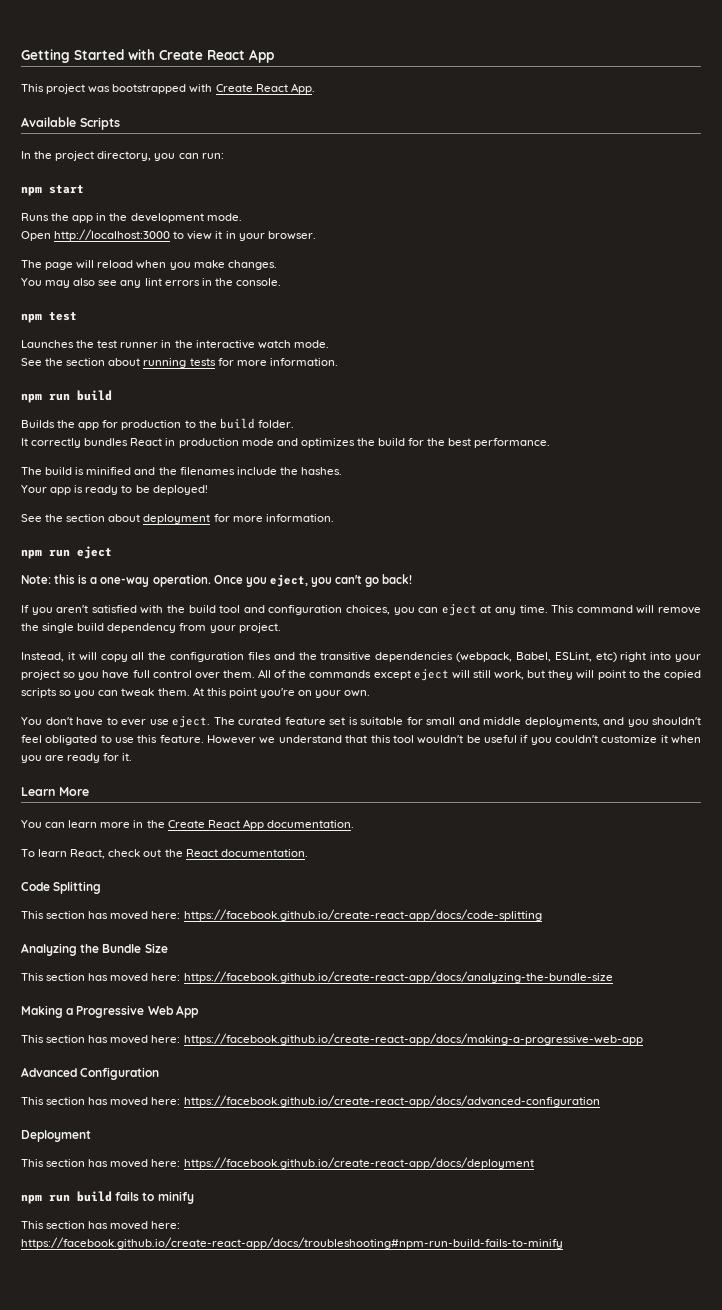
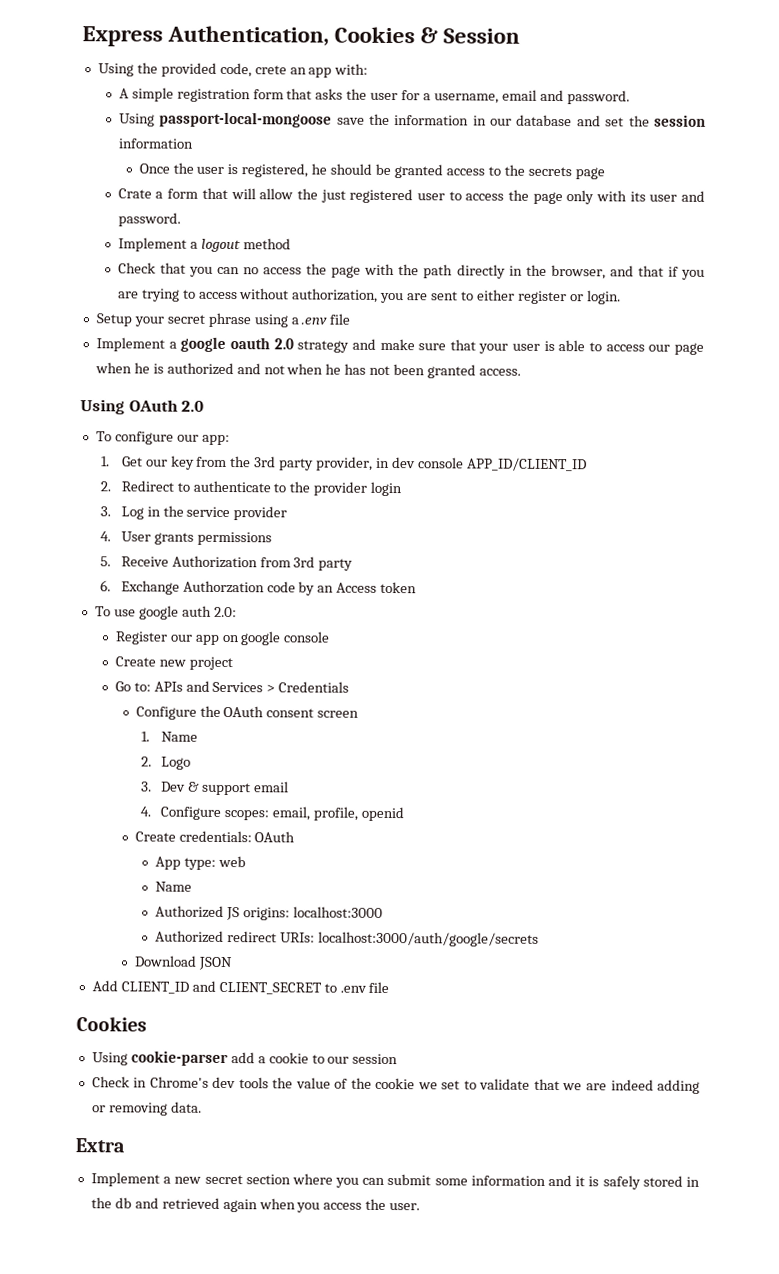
- Getting Started with Create React App
- This project was bootstrapped with Create React App.
- Available Scripts
- In the project directory, you can run:
- npm start
- Runs the app in the development mode.
- Open http://localhost:3000 to view it in your browser.
- The page will reload when you make changes.
- You may also see any lint errors in the console.
- npm test
- Launches the test runner in the interactive watch mode.
- See the section about running tests for more information.
- npm run build
- Builds the app for production to the build folder.
- It correctly bundles React in production mode and optimizes the build for the best performance.
- The build is minified and the filenames include the hashes.
- Your app is ready to be deployed!
- See the section about deployment for more information.
- npm run eject
- Note: this is a one-way operation. Once you eject, you can't go back!
- If you aren't satisfied with the build tool and configuration choices, you can eject at any time. This command will remove the single build dependency from your project.
- Instead, it will copy all the configuration files and the transitive dependencies (webpack, Babel, ESLint, etc) right into your project so you have full control over them. All of the commands except eject will still work, but they will point to the copied scripts so you can tweak them. At this point you're on your own.
- You don't have to ever use eject. The curated feature set is suitable for small and middle deployments, and you shouldn't feel obligated to use this feature. However we understand that this tool wouldn't be useful if you couldn't customize it when you are ready for it.
- Learn More
- You can learn more in the Create React App documentation.
- To learn React, check out the React documentation.
- Code Splitting
- This section has moved here: https://facebook.github.io/create-react-app/docs/code-splitting
- Analyzing the Bundle Size
- This section has moved here: https://facebook.github.io/create-react-app/docs/analyzing-the-bundle-size
- Making a Progressive Web App
- This section has moved here: https://facebook.github.io/create-react-app/docs/making-a-progressive-web-app
- Advanced Configuration
- This section has moved here: https://facebook.github.io/create-react-app/docs/advanced-configuration
- Deployment
- This section has moved here: https://facebook.github.io/create-react-app/docs/deployment
- npm run build fails to minify
- This section has moved here: https://facebook.github.io/create-react-app/docs/troubleshooting#npm-run-build-fails-to-minify
+ Express Authentication, Cookies & Session
+ Using the provided code, crete an app with:
+ A simple registration form that asks the user for a username, email and password.
+ Using passport-local-mongoose save the information in our database and set the session information
+ Once the user is registered, he should be granted access to the secrets page
+ Crate a form that will allow the just registered user to access the page only with its user and password.
+ Implement a logout method
+ Check that you can no access the page with the path directly in the browser, and that if you are trying to access without authorization, you are sent to either register or login.
+ Setup your secret phrase using a .env file
+ Implement a google oauth 2.0 strategy and make sure that your user is able to access our page when he is authorized and not when he has not been granted access.
+ Using OAuth 2.0
+ To configure our app:
+ 1. Get our key from the 3rd party provider, in dev console APP_ID/CLIENT_ID
+ 2. Redirect to authenticate to the provider login
+ 3. Log in the service provider
+ 4. User grants permissions
+ 5. Receive Authorization from 3rd party
+ 6. Exchange Authorzation code by an Access token
+ To use google auth 2.0:
+ Register our app on google console
+ Create new project
+ Go to: APIs and Services > Credentials
+ Configure the OAuth consent screen
+ 1. Name
+ 2. Logo
+ 3. Dev & support email
+ 4. Configure scopes: email, profile, openid
+ Create credentials: OAuth
+ App type: web
+ Name
+ Authorized JS origins: localhost:3000
+ Authorized redirect URIs: localhost:3000/auth/google/secrets
+ Download JSON
+ Add CLIENT_ID and CLIENT_SECRET to .env file
+ Cookies
+ Using cookie-parser add a cookie to our session
+ Check in Chrome's dev tools the value of the cookie we set to validate that we are indeed adding or removing data.
+ Extra
+ Implement a new secret section where you can submit some information and it is safely stored in the db and retrieved again when you access the user.

